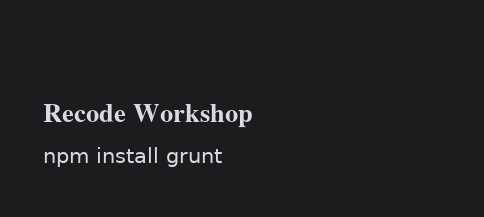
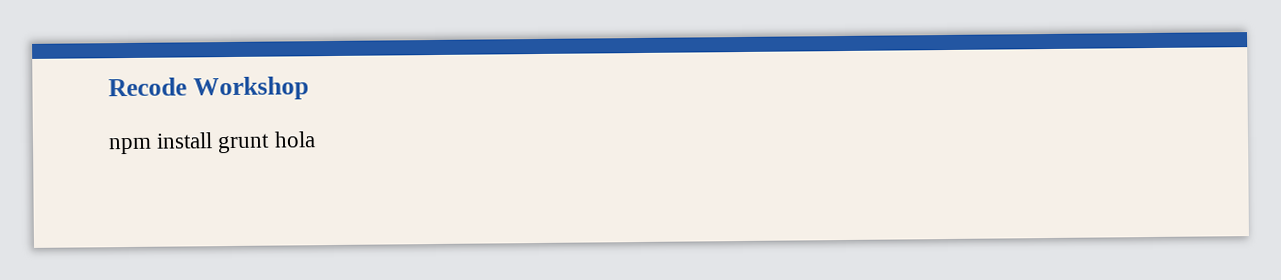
- npm install grunt
+ npm install grunt hola

